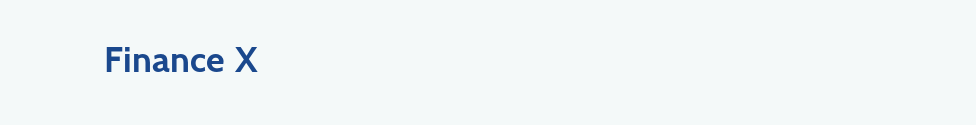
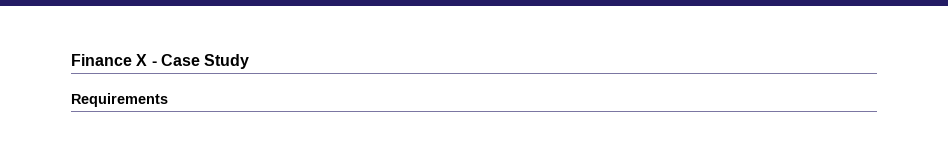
- Finance X
+ Finance X - Case Study
+ Requirements

